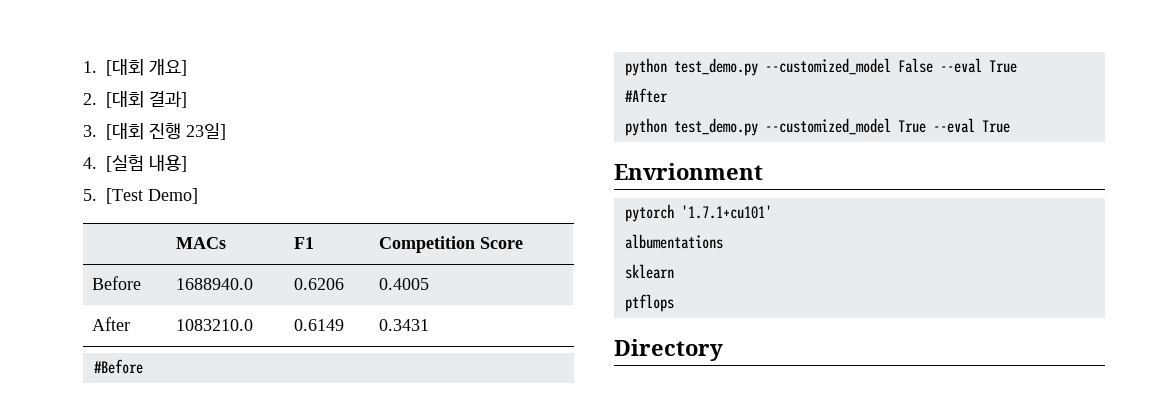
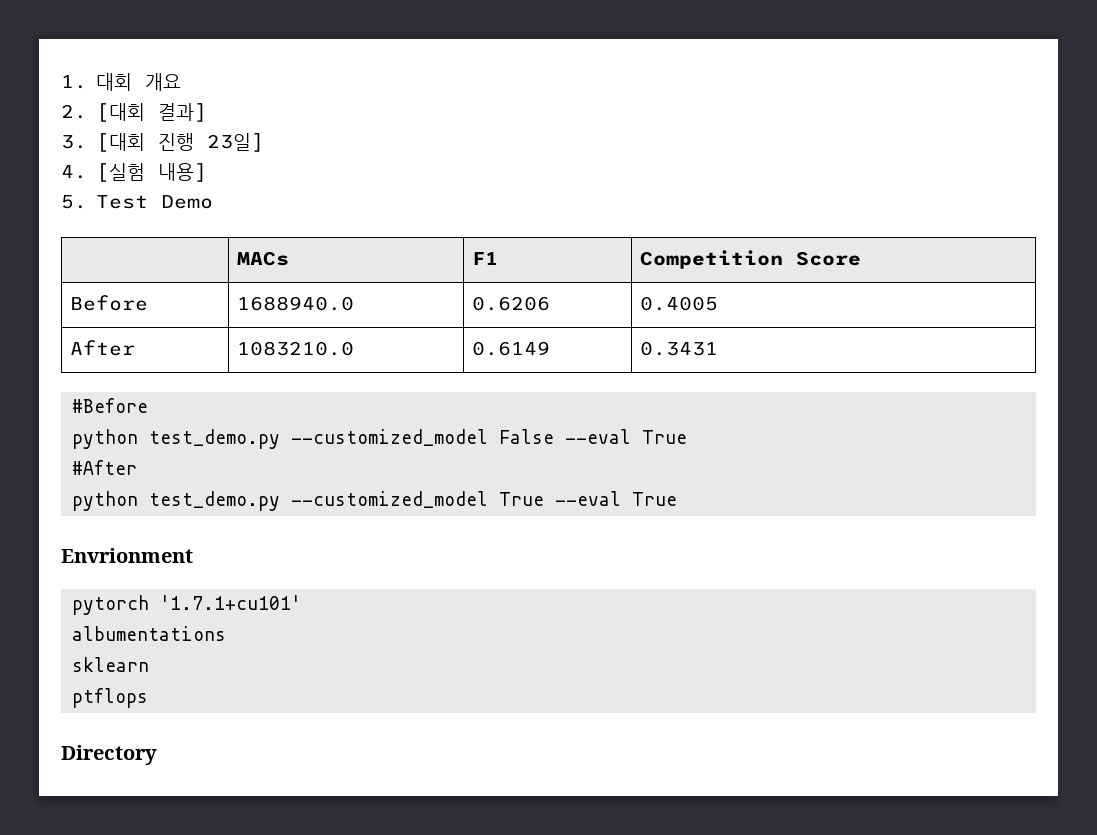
- 1. [대회 개요]
+ 1. 대회 개요
- 5. [Test Demo]
+ 5. Test Demo

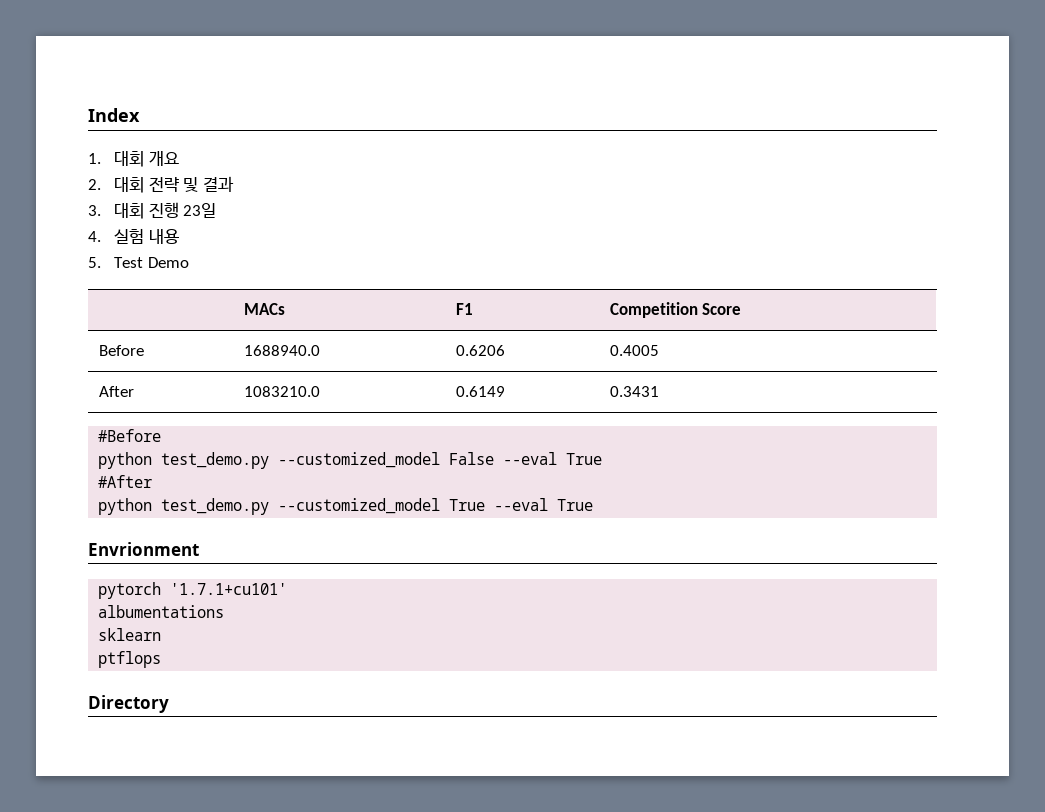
+ Index
- 2. [대회 결과]
- 3. [대회 진행 23일]
+ 2. 대회 전략 및 결과
+ 3. 대회 진행 23일
- 4. [실험 내용]
+ 4. 실험 내용

